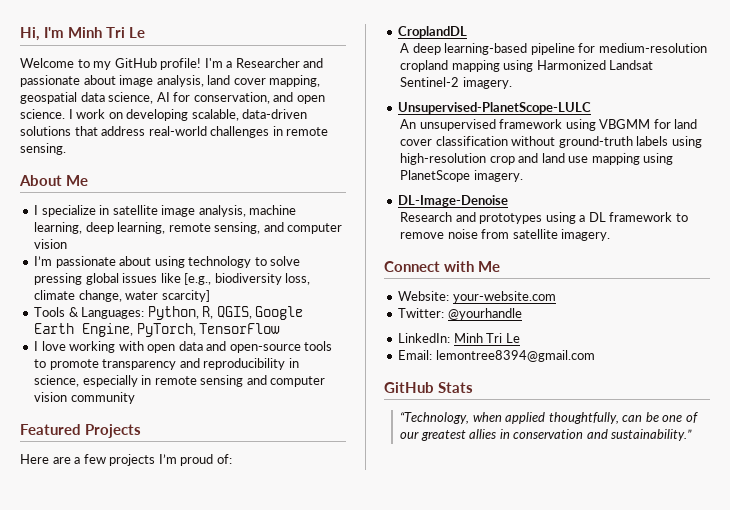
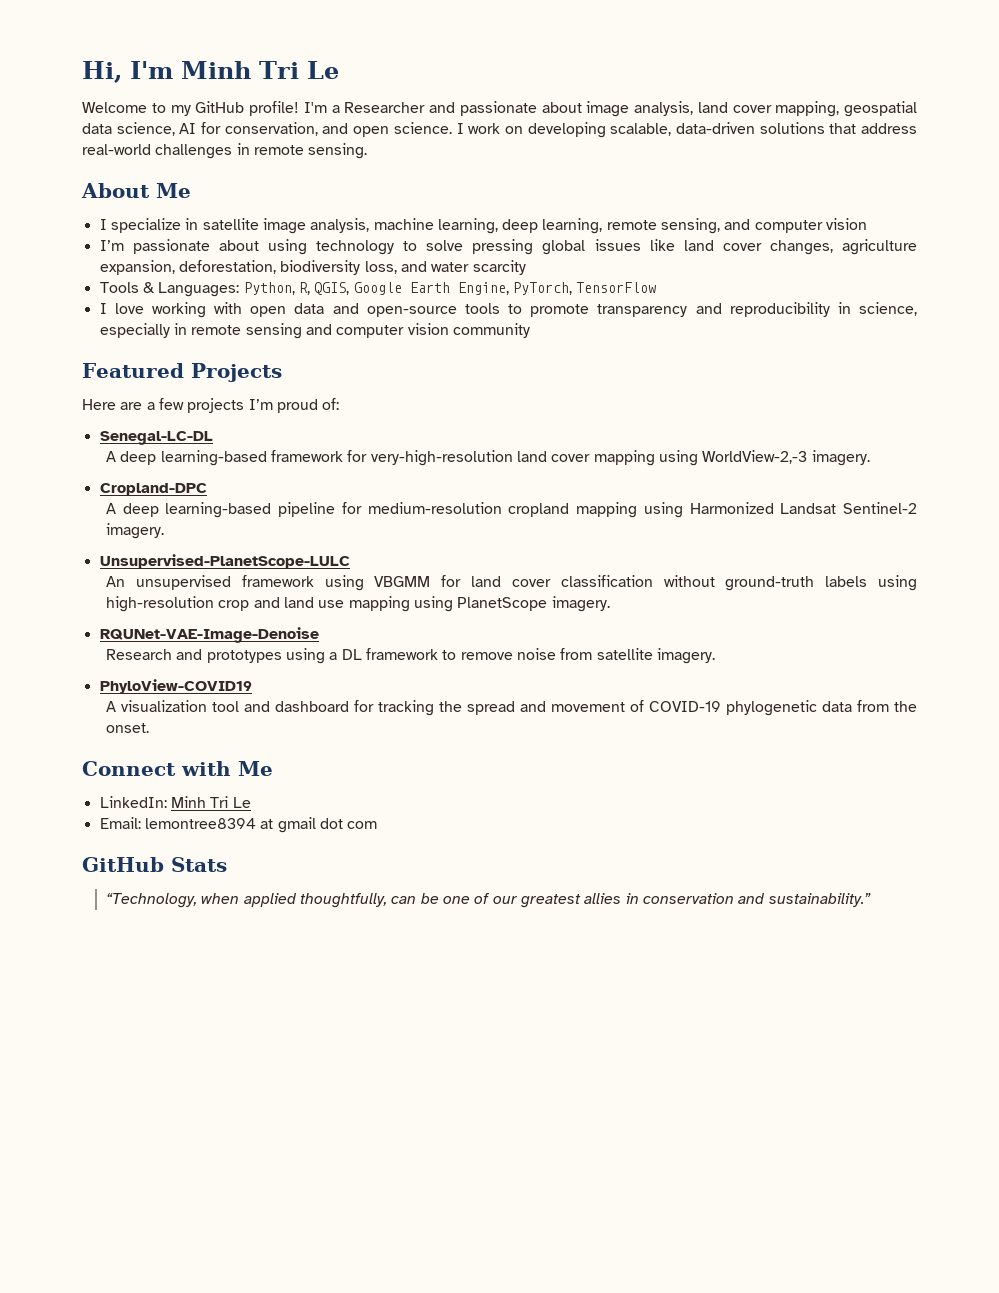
- I’m passionate about using technology to solve pressing global issues like [e.g., biodiversity loss, climate change, water scarcity]
+ I’m passionate about using technology to solve pressing global issues like land cover changes, agriculture expansion, deforestation, biodiversity loss, and water scarcity
- CroplandDL
+ Senegal-LC-DL
+ A deep learning-based framework for very-high-resolution land cover mapping using WorldView-2,-3 imagery.
+ Cropland-DPC
- DL-Image-Denoise
+ RQUNet-VAE-Image-Denoise
+ PhyloView-COVID19
+ A visualization tool and dashboard for tracking the spread and movement of COVID-19 phylogenetic data from the onset.
- Website: your-website.com
- Twitter: @yourhandle
- Email: lemontree8394@gmail.com
+ Email: lemontree8394 at gmail dot com

